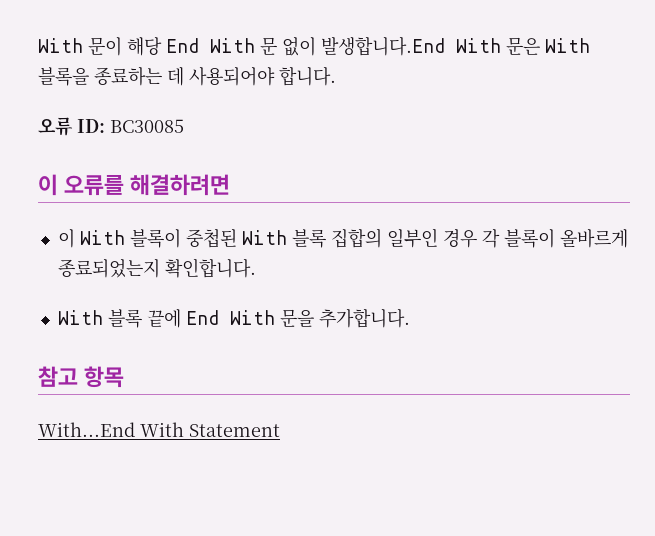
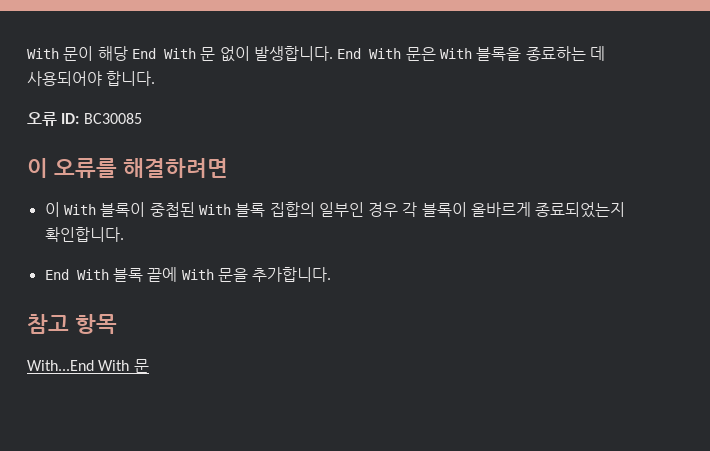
- With 문이 해당 End With 문 없이 발생합니다.End With 문은 With 블록을 종료하는 데 사용되어야 합니다.
+ With 문이 해당 End With 문 없이 발생합니다. End With 문은 With 블록을 종료하는 데 사용되어야 합니다.
- With 블록 끝에 End With 문을 추가합니다.
+ End With 블록 끝에 With 문을 추가합니다.
- With...End With Statement
+ With...End With 문

